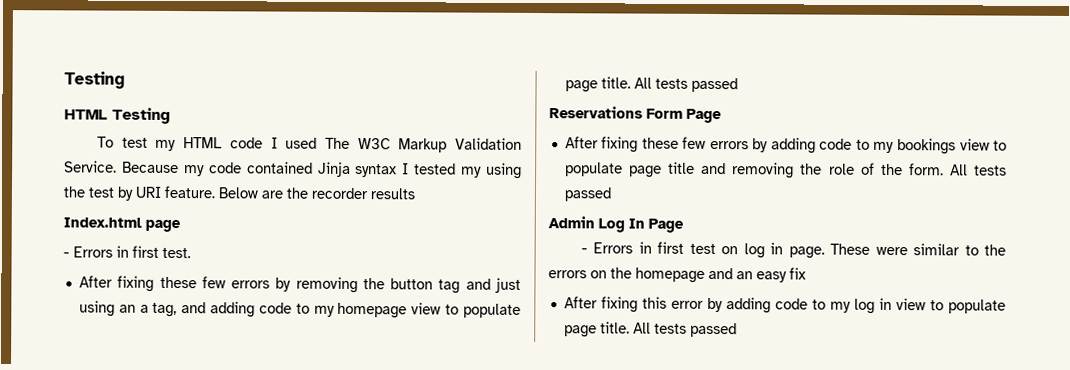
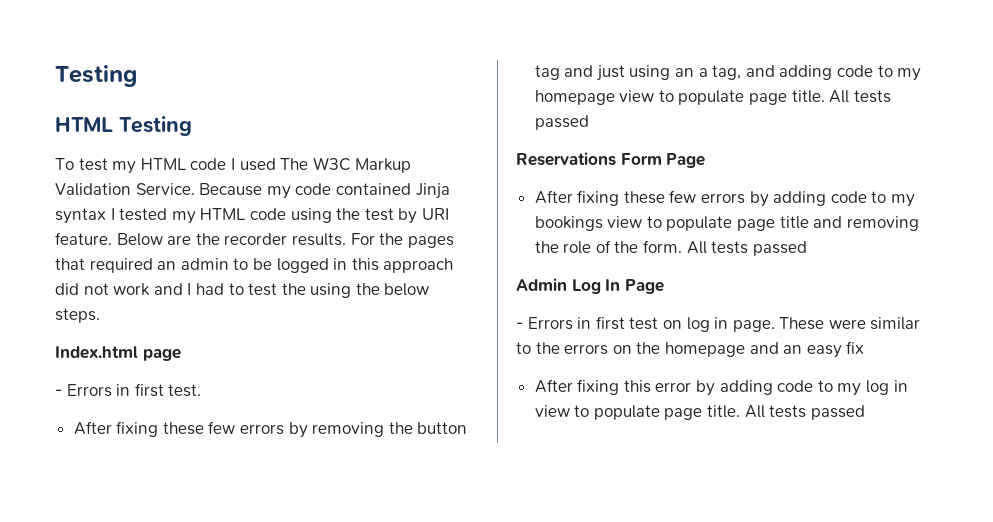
- Because my code contained Jinja syntax I tested my using the test by URI feature.
+ Because my code contained Jinja syntax I tested my HTML code using the test by URI feature.
- Below are the recorder results
+ Below are the recorder results. For the pages that required an admin to be logged in this approach did not work and I had to test the using the below steps.

